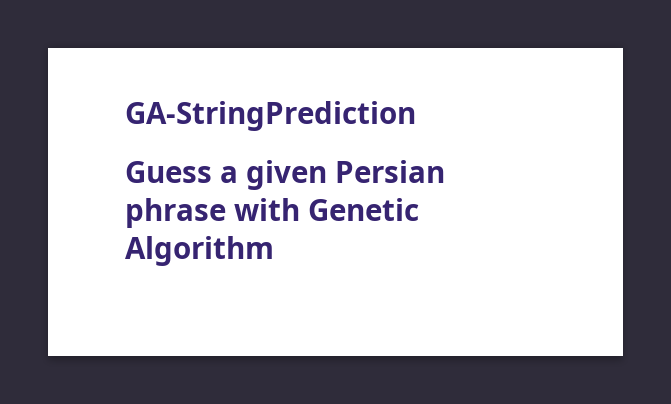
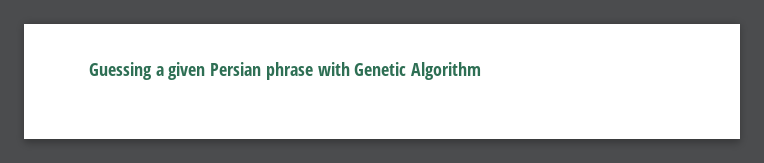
- GA-StringPrediction
- Guess a given Persian phrase with Genetic Algorithm
+ Guessing a given Persian phrase with Genetic Algorithm

